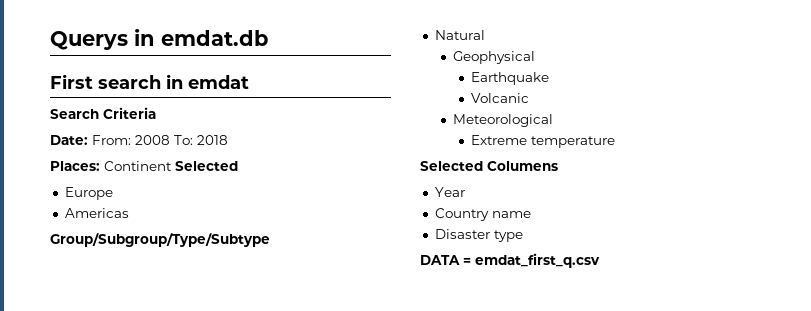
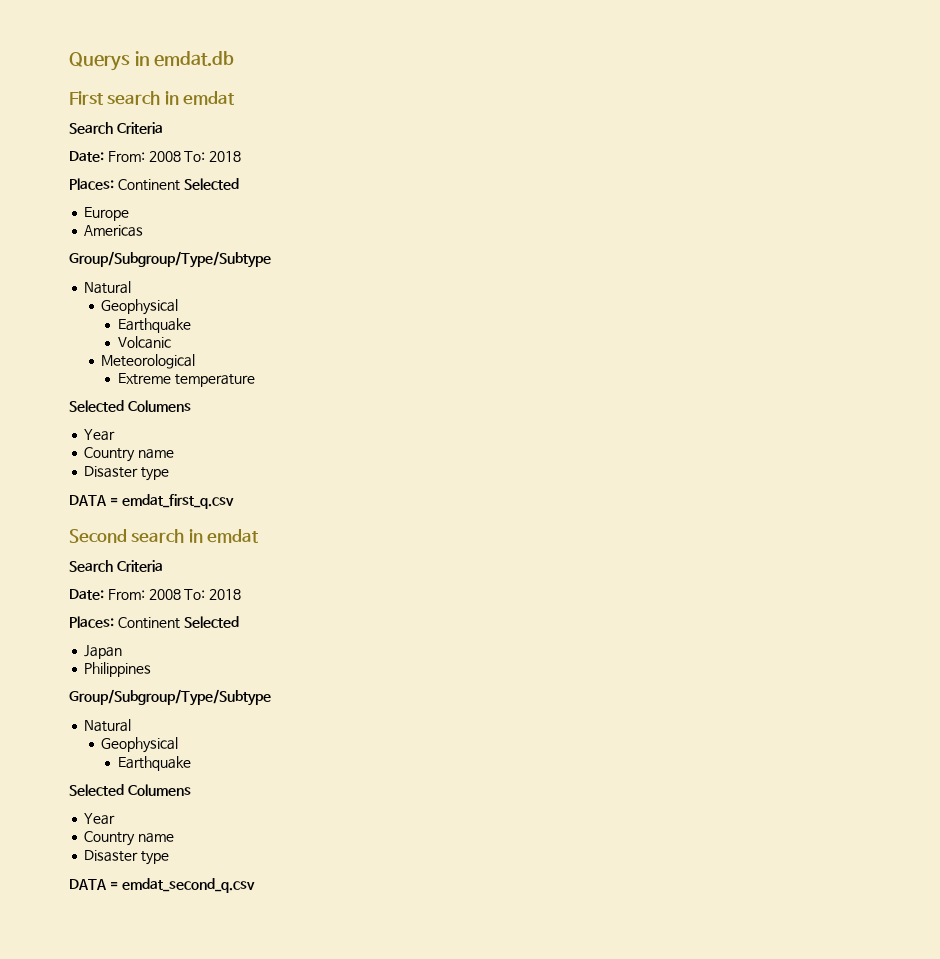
+ Second search in emdat
+ Search Criteria
+ Date: From: 2008 To: 2018
+ Places: Continent Selected
+ Japan
+ Philippines
+ Group/Subgroup/Type/Subtype
+ Natural
+ Geophysical
+ Earthquake
+ Selected Columens
+ Year
+ Country name
+ Disaster type
+ DATA = emdat_second_q.csv

